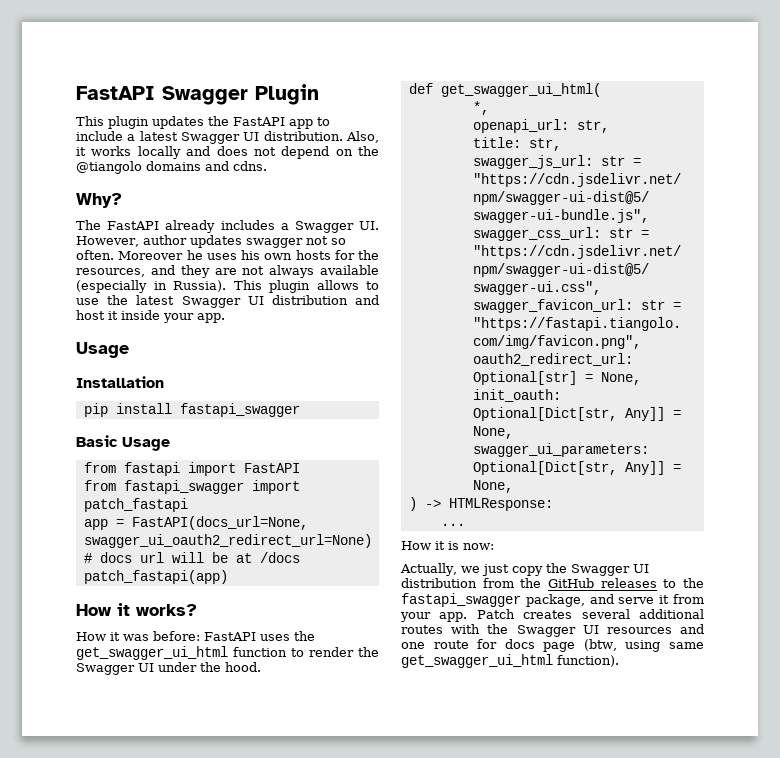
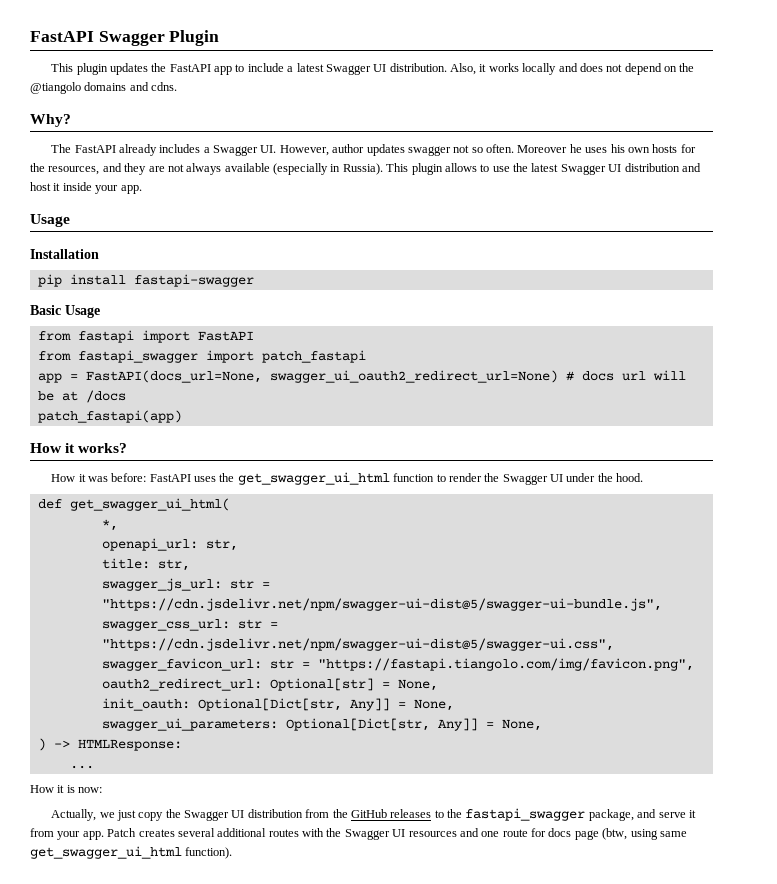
- pip install fastapi_swagger
+ pip install fastapi-swagger

